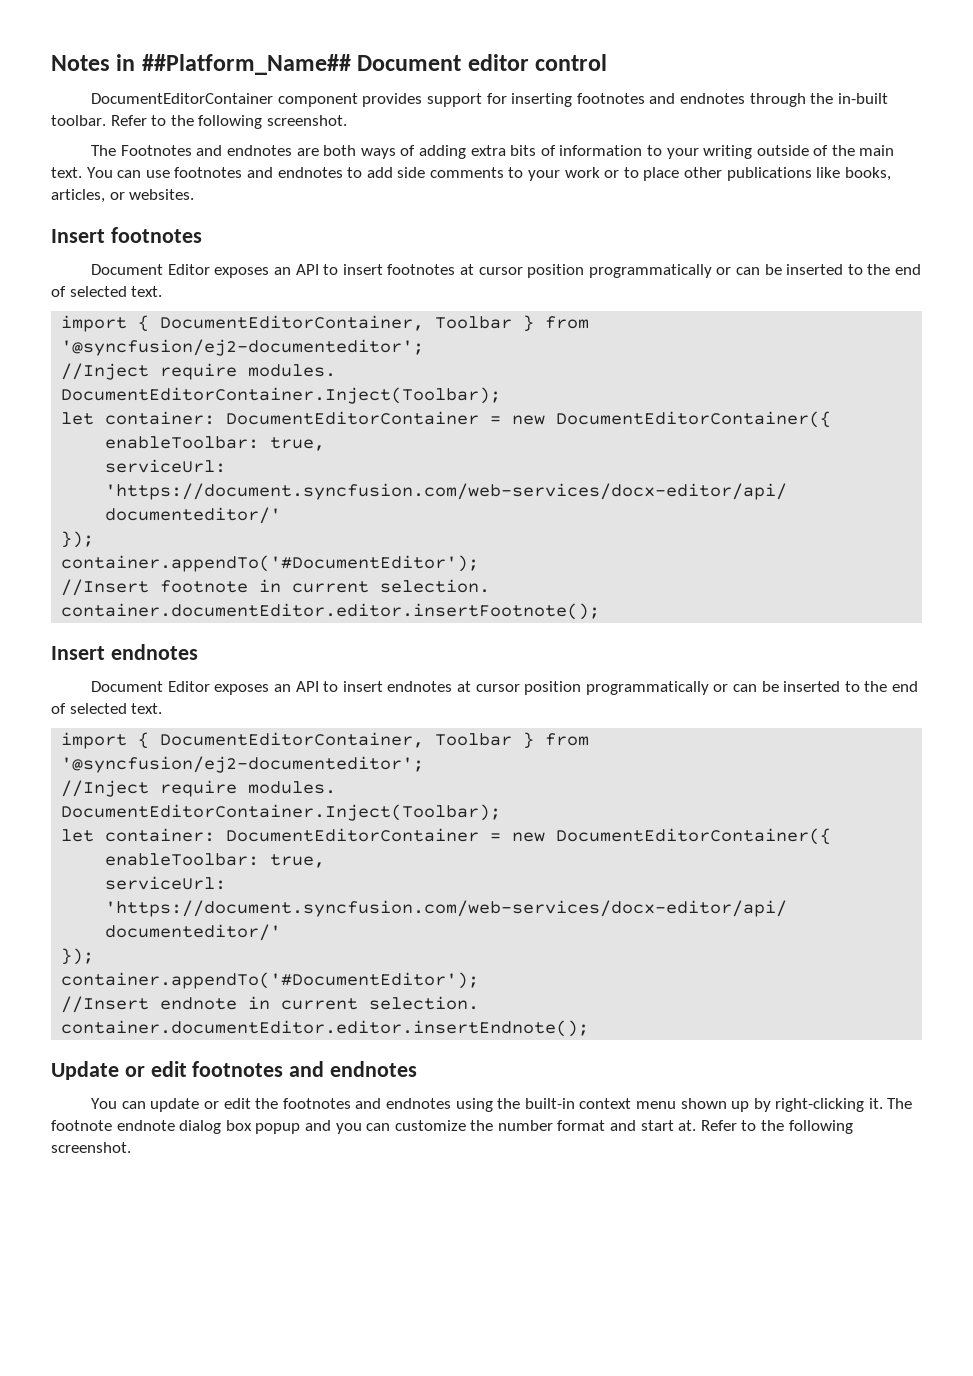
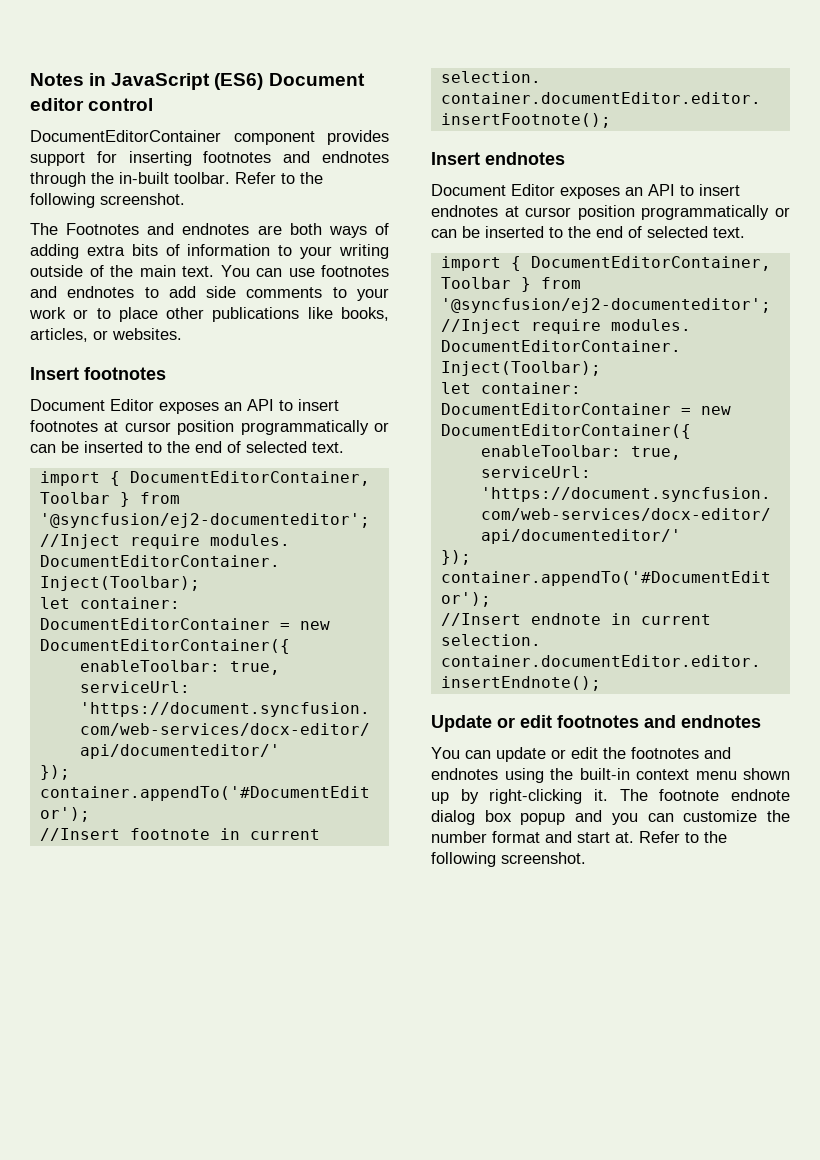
- Notes in ##Platform_Name## Document editor control
+ Notes in JavaScript (ES6) Document editor control

